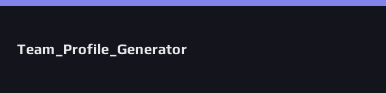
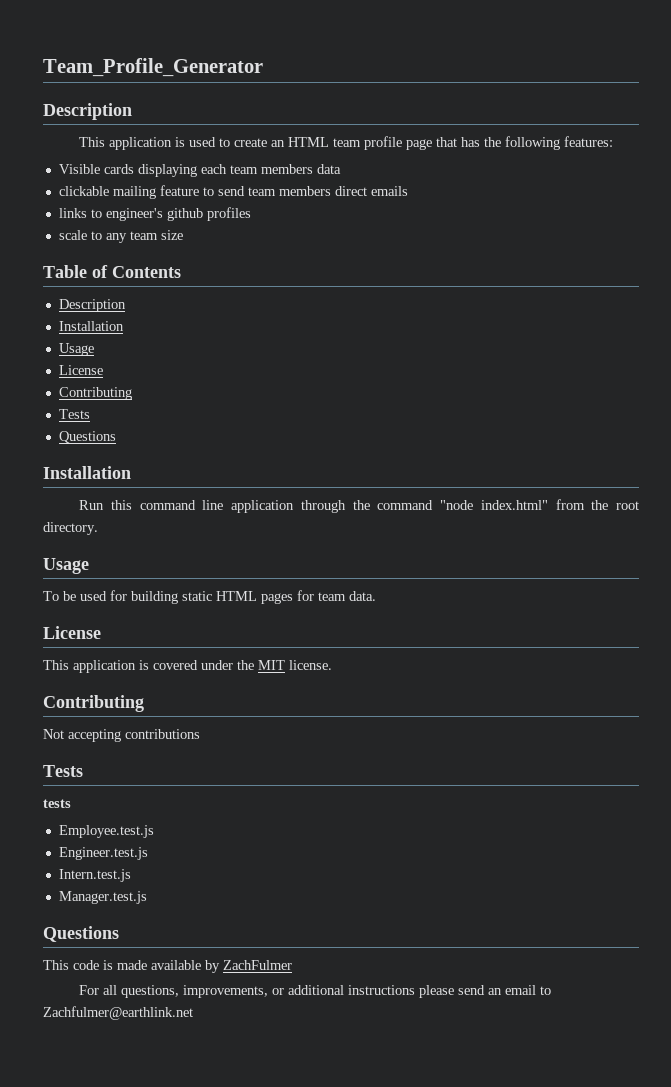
  Team_Profile_Generator
+ Description
+ This application is used to create an HTML team profile page that has the following features:
+ Visible cards displaying each team members data
+ clickable mailing feature to send team members direct emails
+ links to engineer's github profiles
+ scale to any team size
+ Table of Contents
+ Description
+ Installation
+ Usage
+ License
+ Contributing
+ Tests
+ Questions
+ Installation
+ Run this command line application through the command "node index.html" from the root directory.
+ Usage
+ To be used for building static HTML pages for team data.
+ License
+ This application is covered under the MIT license.
+ Contributing
+ Not accepting contributions
+ Tests
+ tests
+ Employee.test.js
+ Engineer.test.js
+ Intern.test.js
+ Manager.test.js
+ Questions
+ This code is made available by ZachFulmer
+ For all questions, improvements, or additional instructions please send an email to Zachfulmer@earthlink.net

